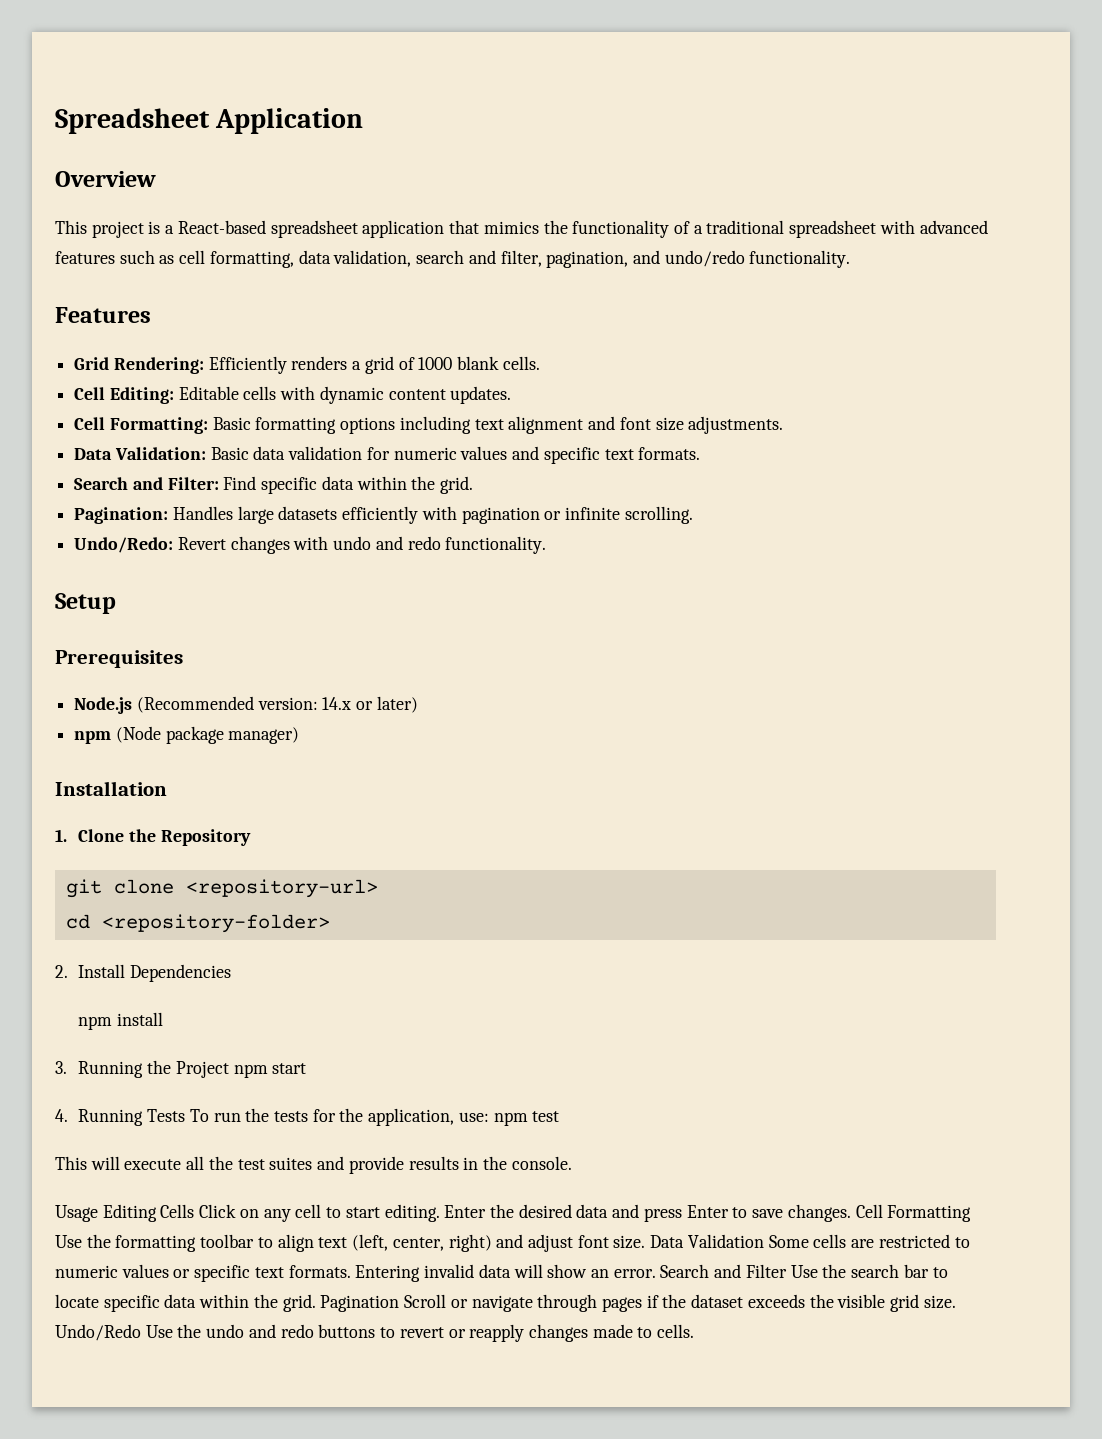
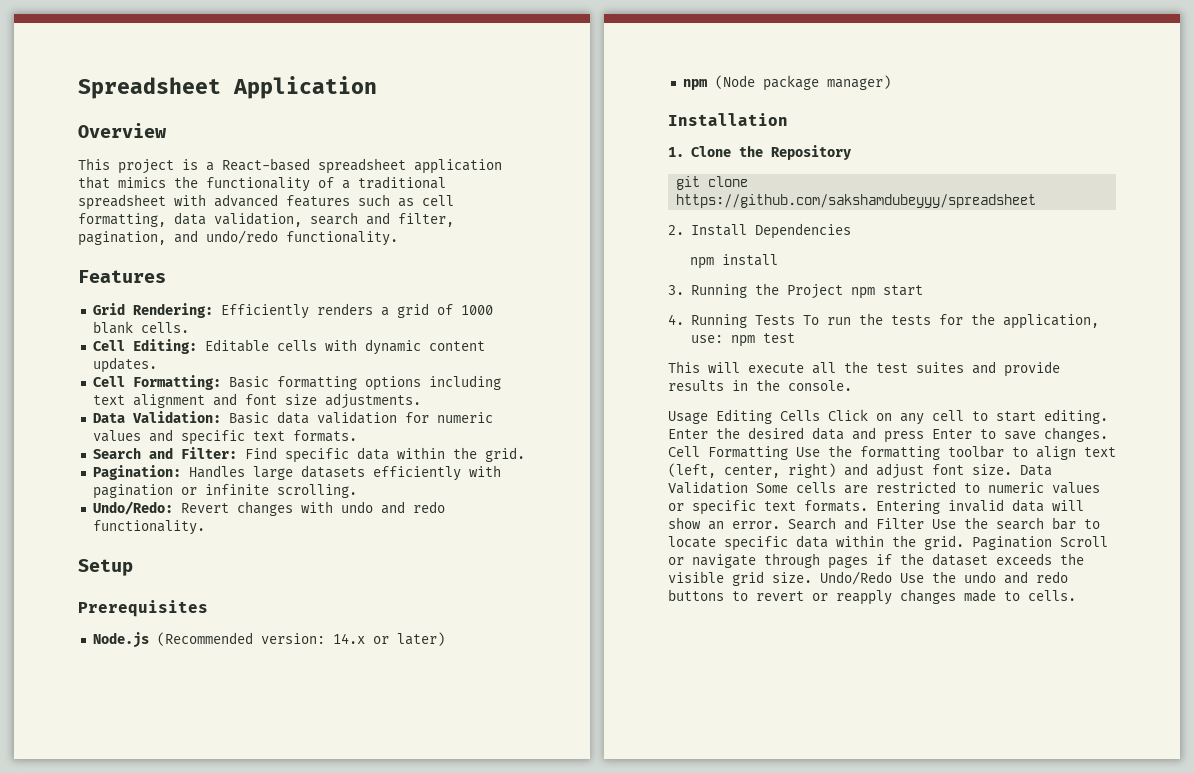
- git clone <repository-url>
- cd <repository-folder>
+ git clone https://github.com/sakshamdubeyyy/spreadsheet

